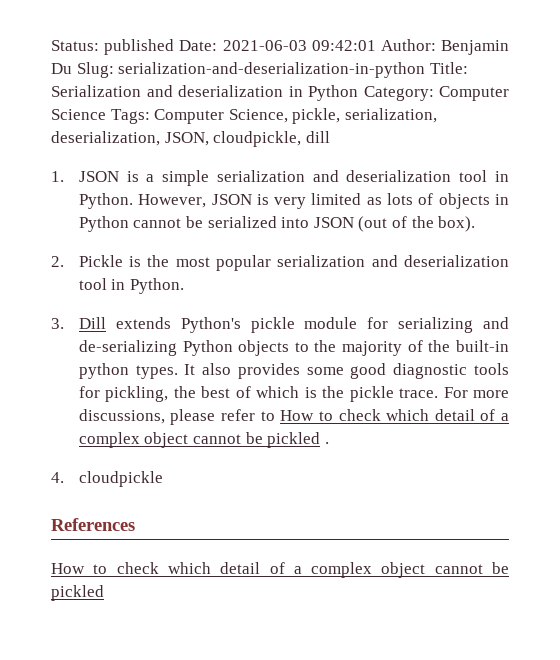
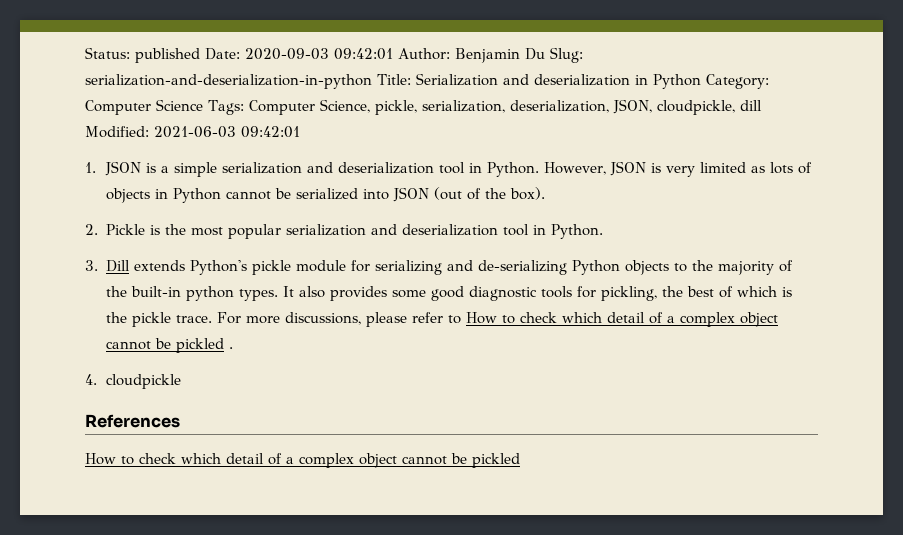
- Status: published Date: 2021-06-03 09:42:01 Author: Benjamin Du Slug: serialization-and-deserialization-in-python Title: Serialization and deserialization in Python Category: Computer Science Tags: Computer Science, pickle, serialization, deserialization, JSON, cloudpickle, dill
+ Status: published Date: 2020-09-03 09:42:01 Author: Benjamin Du Slug: serialization-and-deserialization-in-python Title: Serialization and deserialization in Python Category: Computer Science Tags: Computer Science, pickle, serialization, deserialization, JSON, cloudpickle, dill Modified: 2021-06-03 09:42:01

